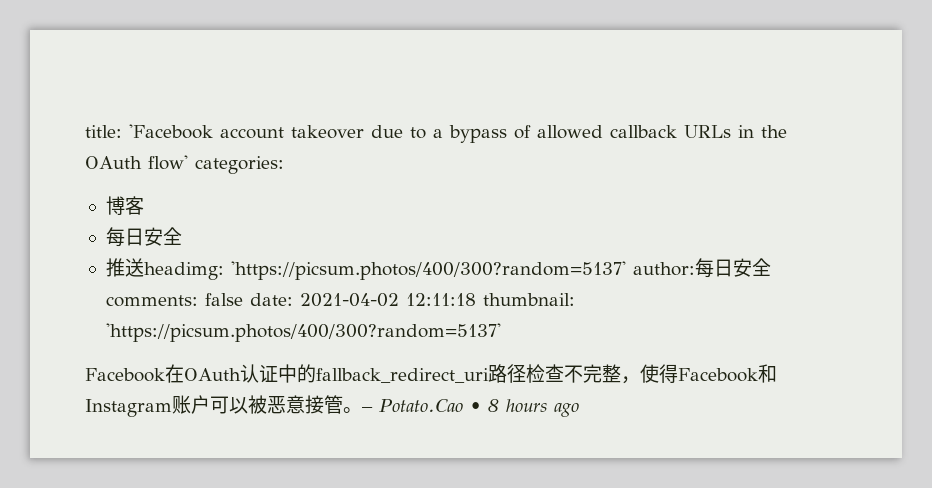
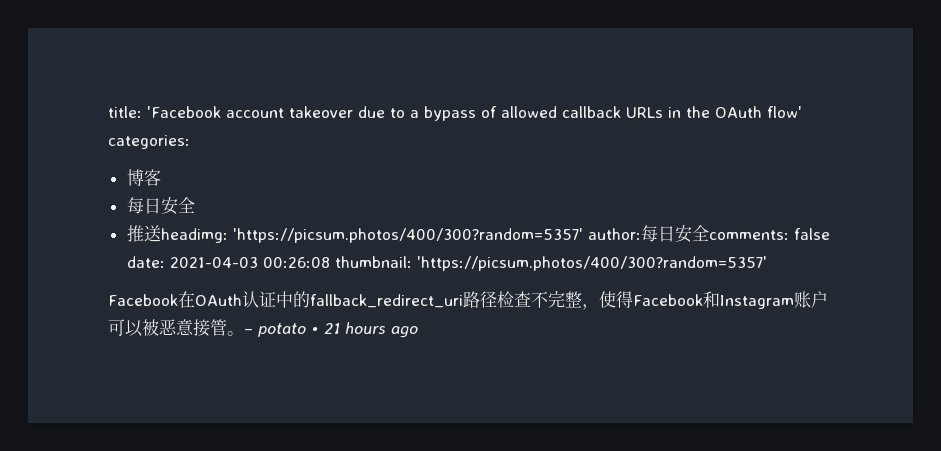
- 推送headimg: 'https://picsum.photos/400/300?random=5137' author:每日安全comments: false date: 2021-04-02 12:11:18 thumbnail: 'https://picsum.photos/400/300?random=5137'
+ 推送headimg: 'https://picsum.photos/400/300?random=5357' author:每日安全comments: false date: 2021-04-03 00:26:08 thumbnail: 'https://picsum.photos/400/300?random=5357'
- – Potato.Cao • 8 hours ago
+ – potato • 21 hours ago

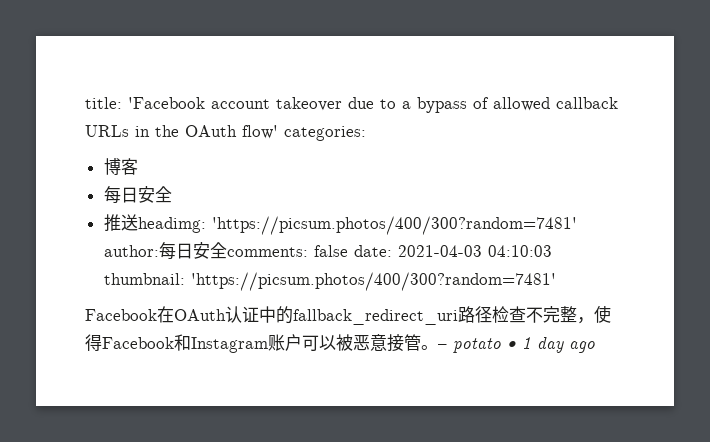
- 推送headimg: 'https://picsum.photos/400/300?random=5357' author:每日安全comments: false date: 2021-04-03 00:26:08 thumbnail: 'https://picsum.photos/400/300?random=5357'
+ 推送headimg: 'https://picsum.photos/400/300?random=7481' author:每日安全comments: false date: 2021-04-03 04:10:03 thumbnail: 'https://picsum.photos/400/300?random=7481'
- – potato • 21 hours ago
+ – potato • 1 day ago

